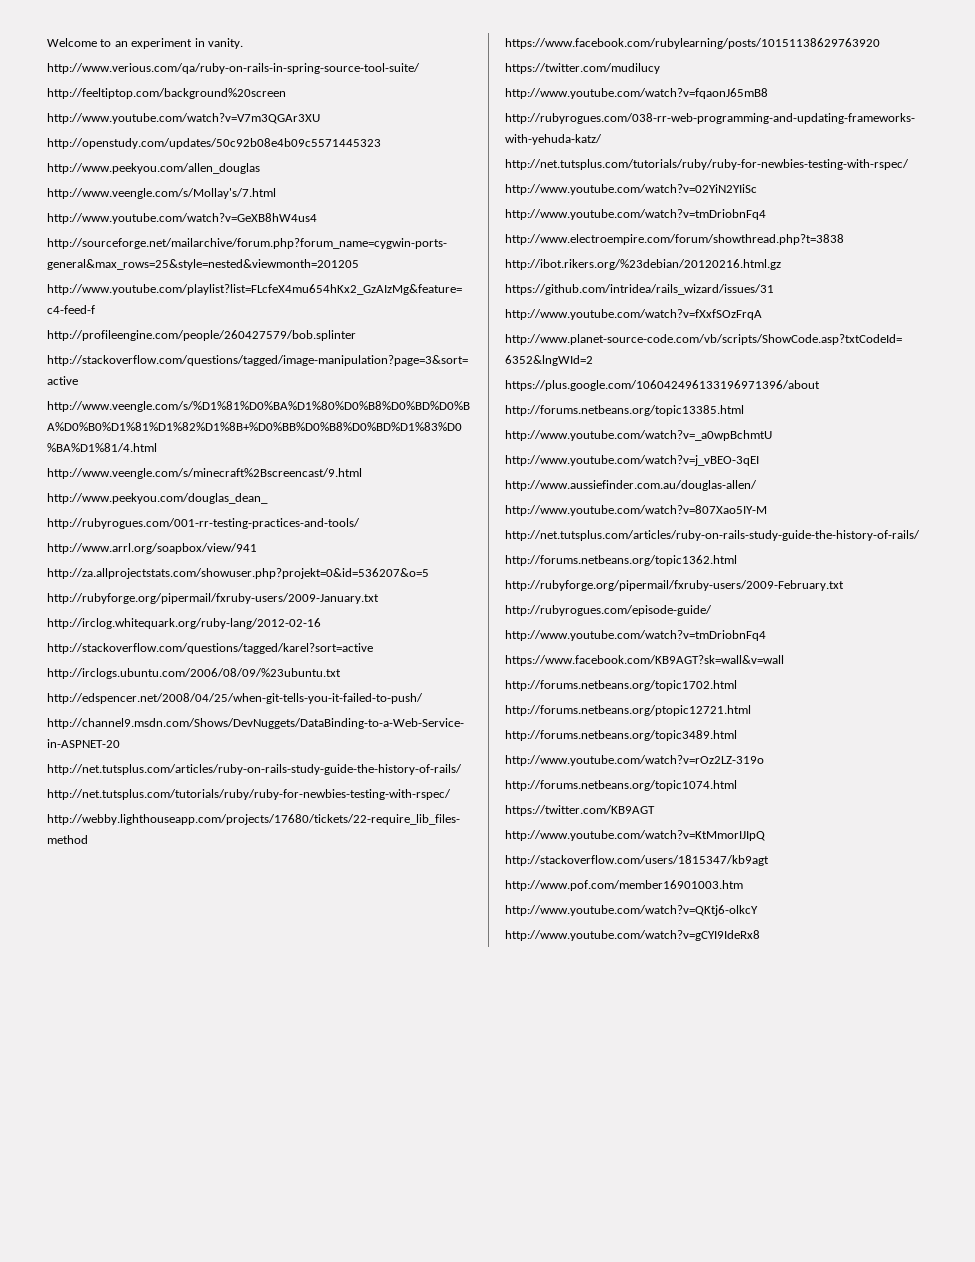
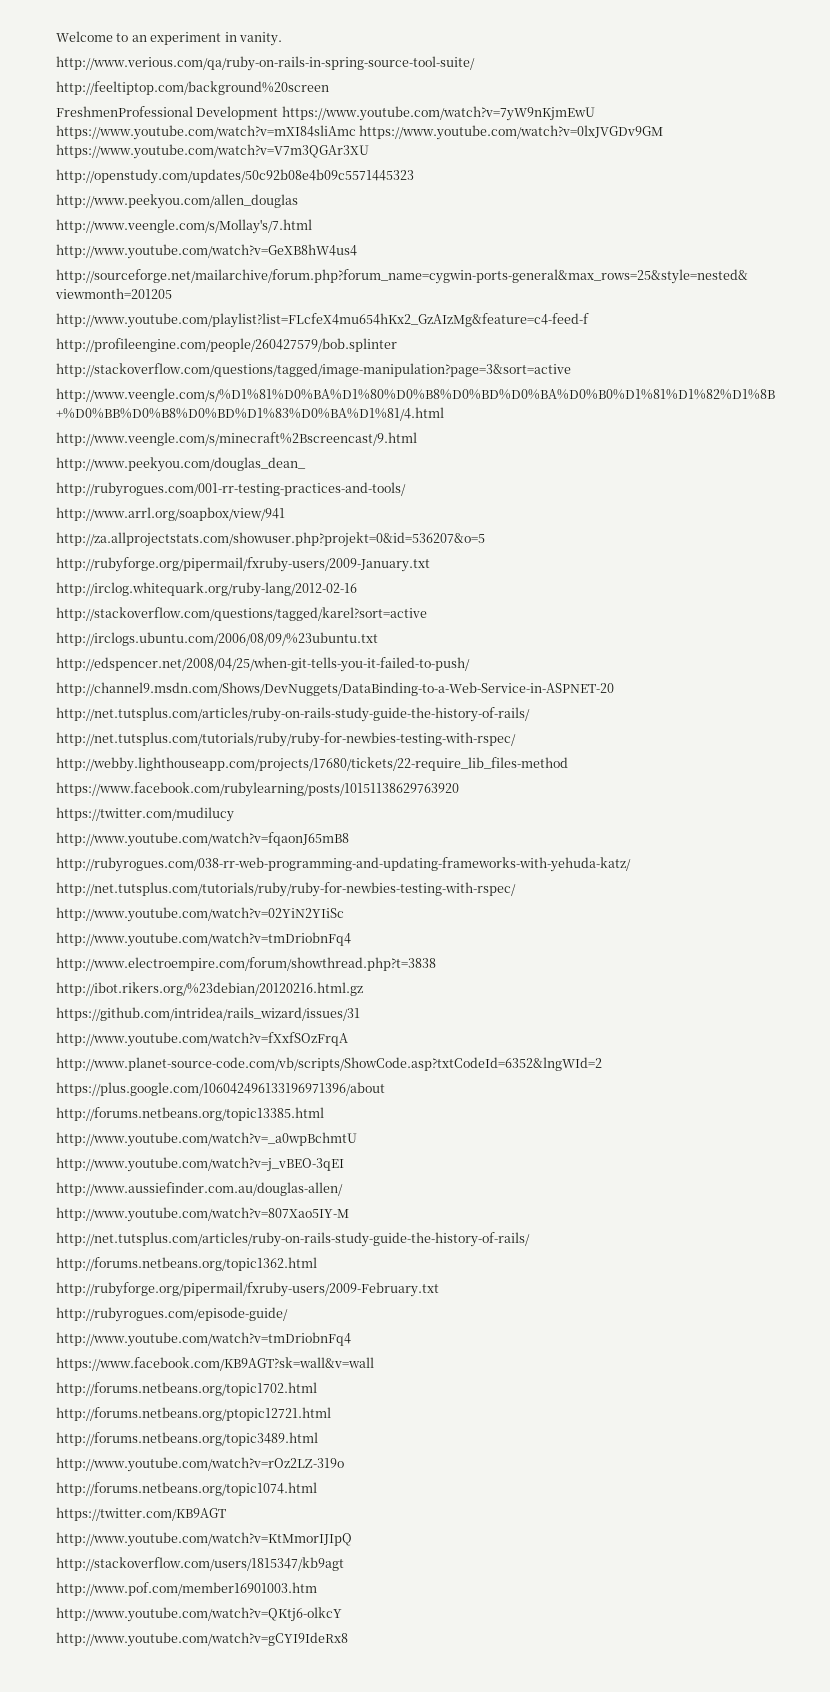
- http://www.youtube.com/watch?v=V7m3QGAr3XU
+ FreshmenProfessional Development https://www.youtube.com/watch?v=7yW9nKjmEwU https://www.youtube.com/watch?v=mXI84sliAmc https://www.youtube.com/watch?v=0lxJVGDv9GM https://www.youtube.com/watch?v=V7m3QGAr3XU

